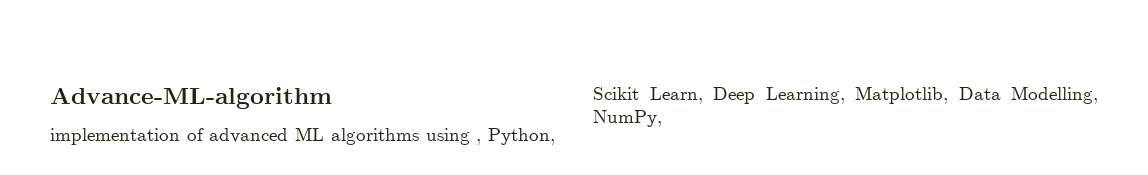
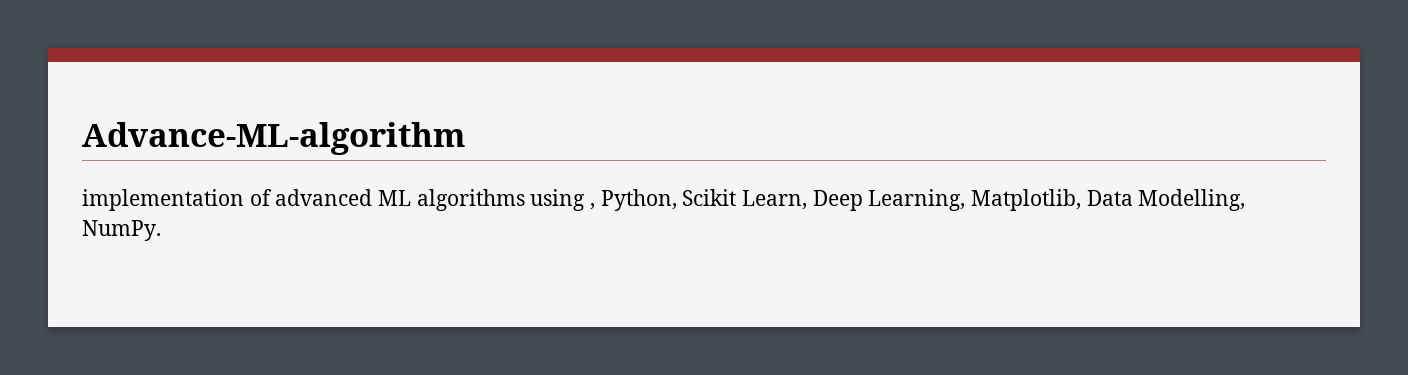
- implementation of advanced ML algorithms using , Python, Scikit Learn, Deep Learning, Matplotlib, Data Modelling, NumPy,
+ implementation of advanced ML algorithms using , Python, Scikit Learn, Deep Learning, Matplotlib, Data Modelling, NumPy.

